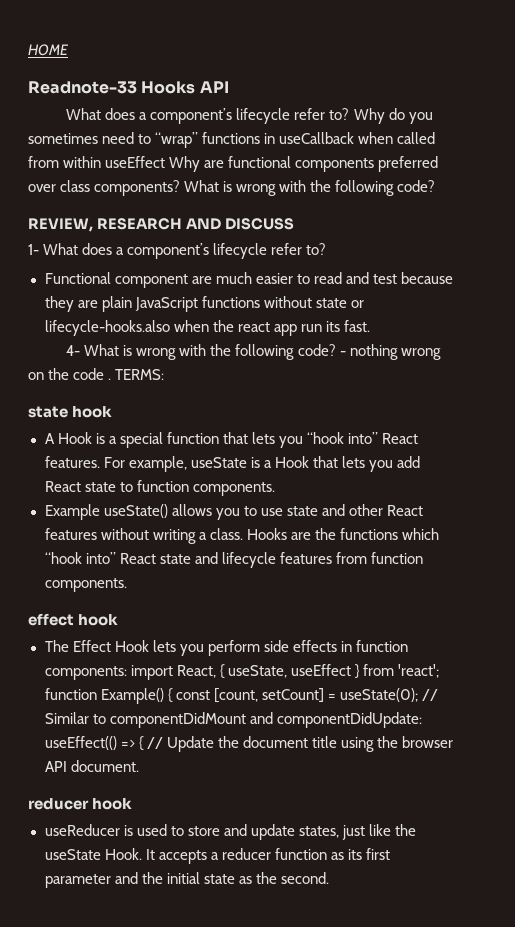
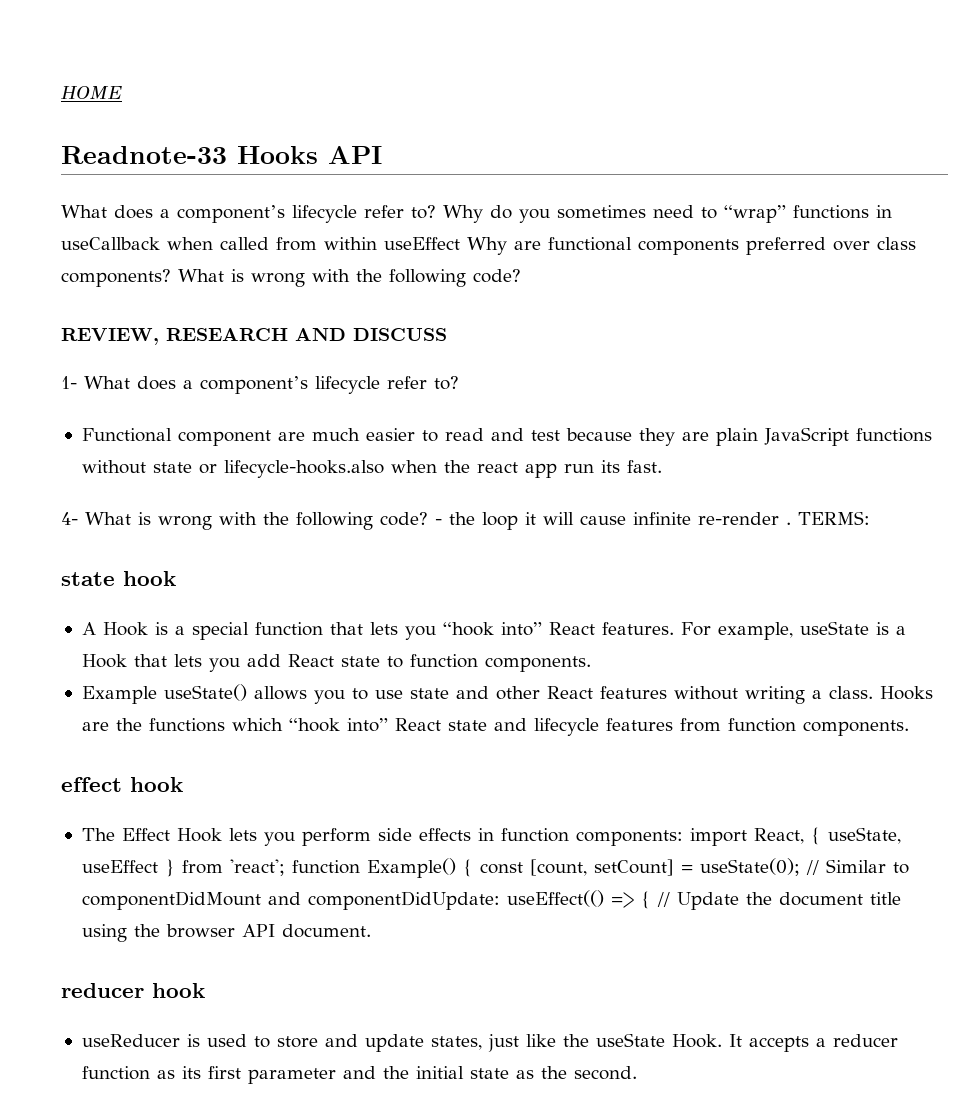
- - nothing wrong on the code .
+ - the loop it will cause infinite re-render .

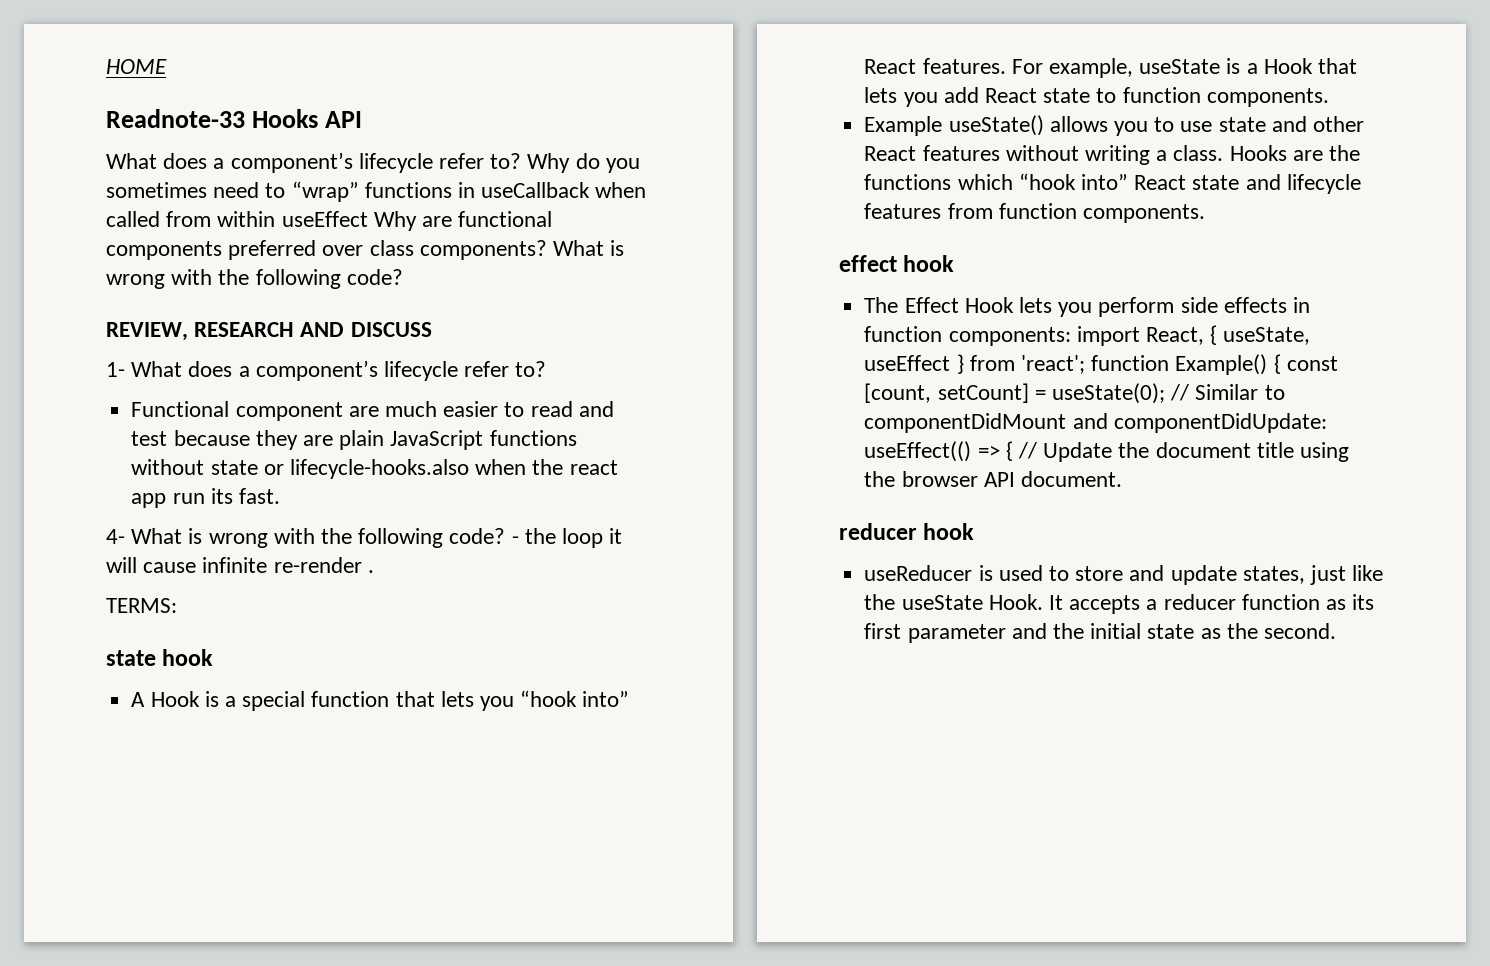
- - the loop it will cause infinite re-render . TERMS:
+ - the loop it will cause infinite re-render .
+ TERMS:

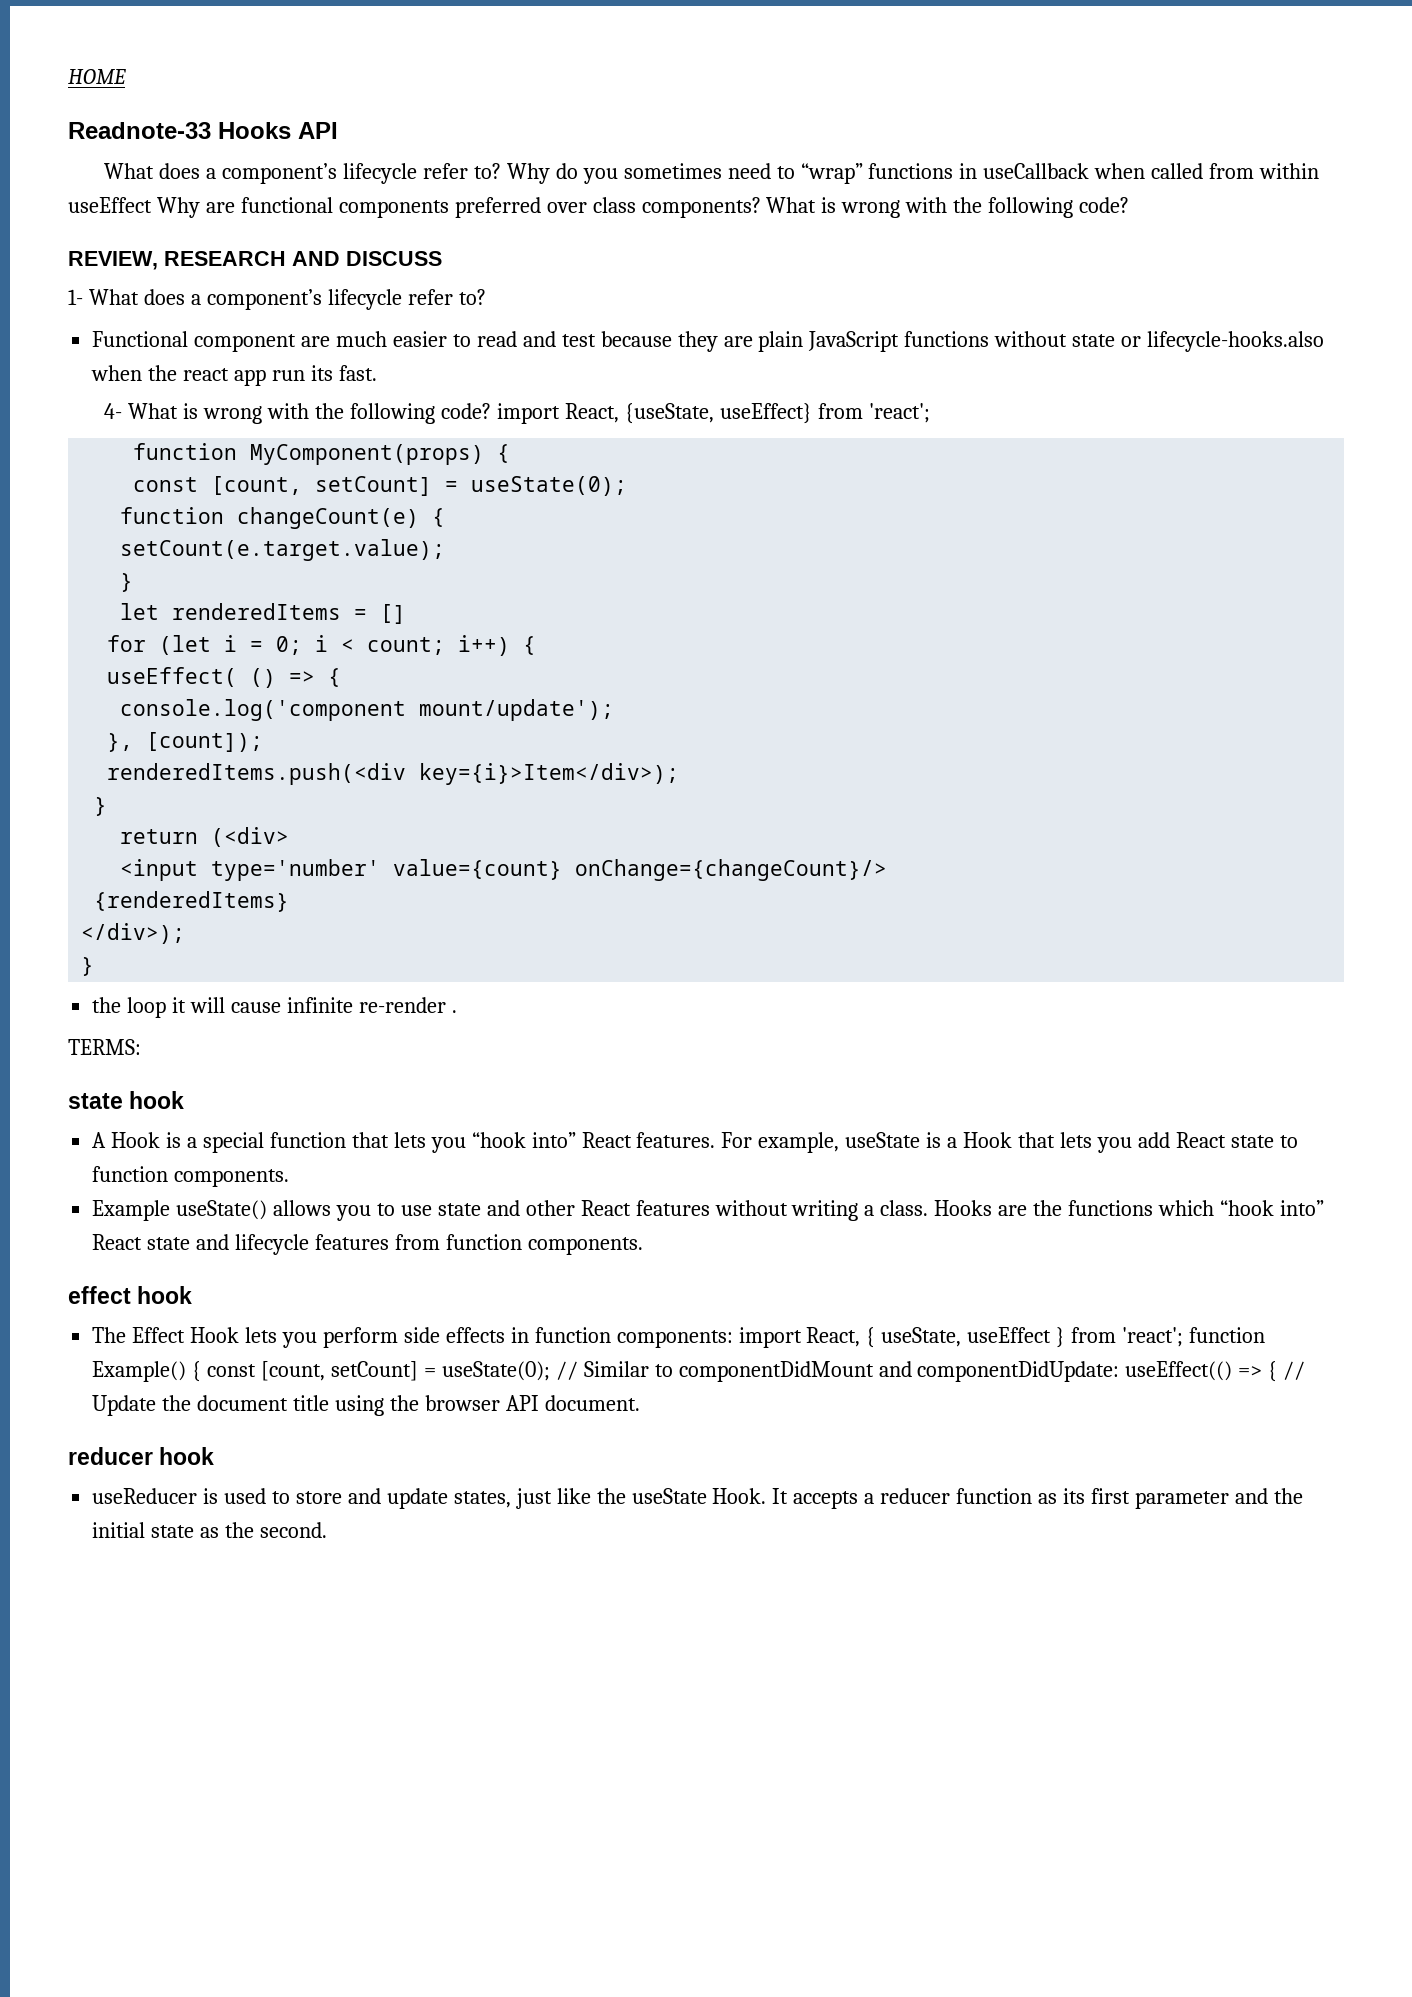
- 4- What is wrong with the following code? - the loop it will cause infinite re-render .
+ 4- What is wrong with the following code? import React, {useState, useEffect} from 'react';
+ function MyComponent(props) {
+ const [count, setCount] = useState(0);
+ function changeCount(e) {
+ setCount(e.target.value);
+ }
+ let renderedItems = []
+ for (let i = 0; i < count; i++) {
+ useEffect( () => {
+ console.log('component mount/update');
+ }, [count]);
+ renderedItems.push(<div key={i}>Item</div>);
+ }
+ return (<div>
+ <input type='number' value={count} onChange={changeCount}/>
+ {renderedItems}
+ </div>);
+ }
+ the loop it will cause infinite re-render .

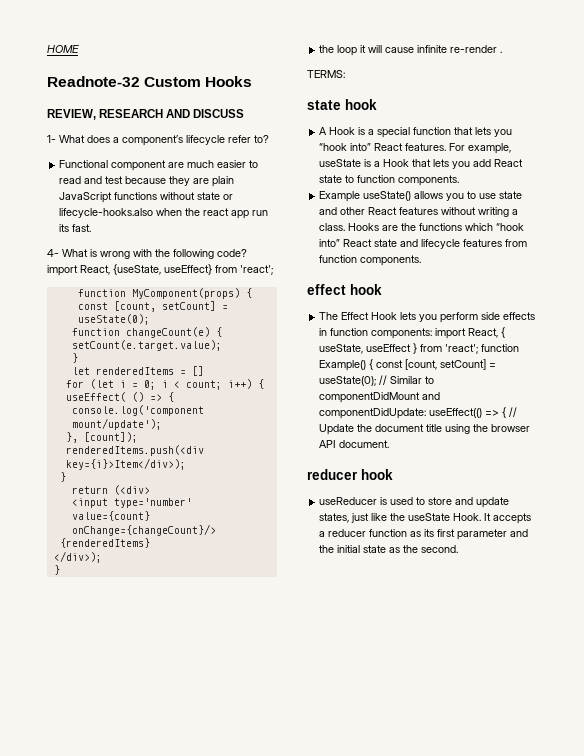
- Readnote-33 Hooks API
- What does a component’s lifecycle refer to? Why do you sometimes need to “wrap” functions in useCallback when called from within useEffect Why are functional components preferred over class components? What is wrong with the following code?
+ Readnote-32 Custom Hooks

